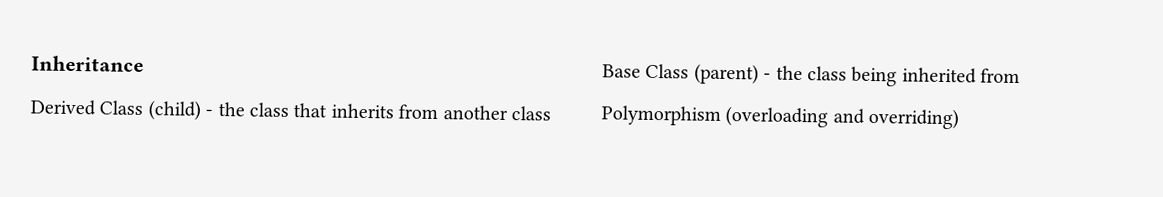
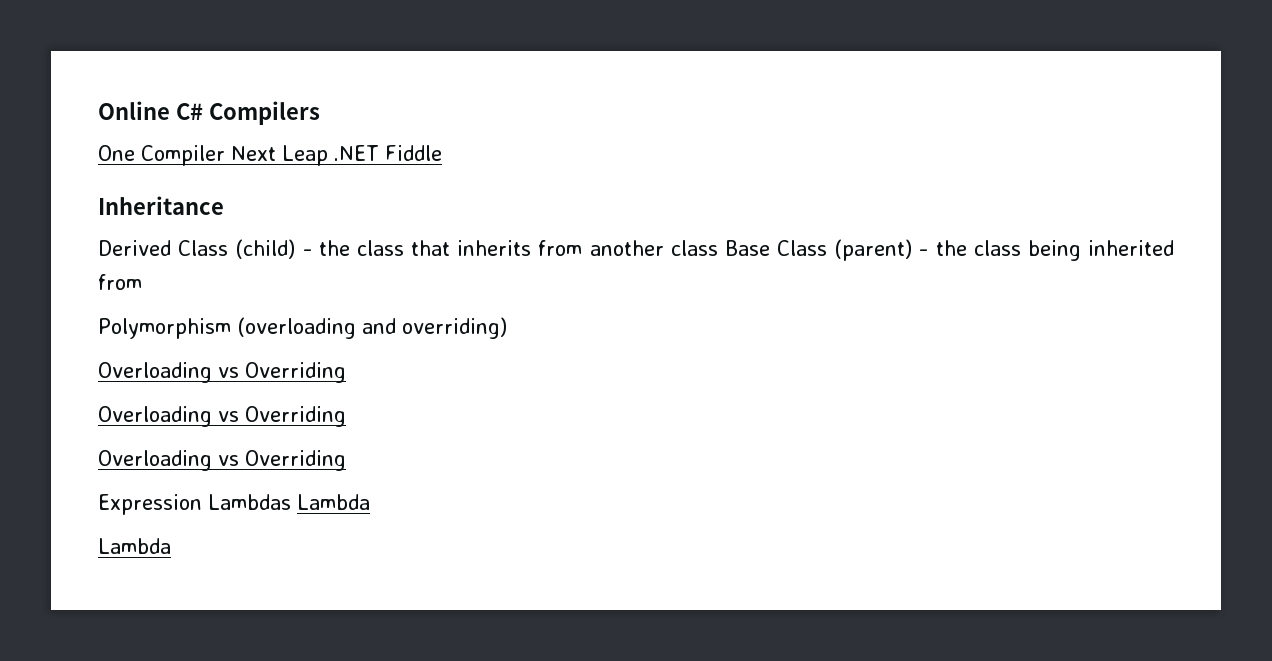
+ Online C# Compilers
+ One Compiler Next Leap .NET Fiddle
  Polymorphism (overloading and overriding)
+ Overloading vs Overriding
+ Overloading vs Overriding
+ Overloading vs Overriding
+ Expression Lambdas Lambda
+ Lambda

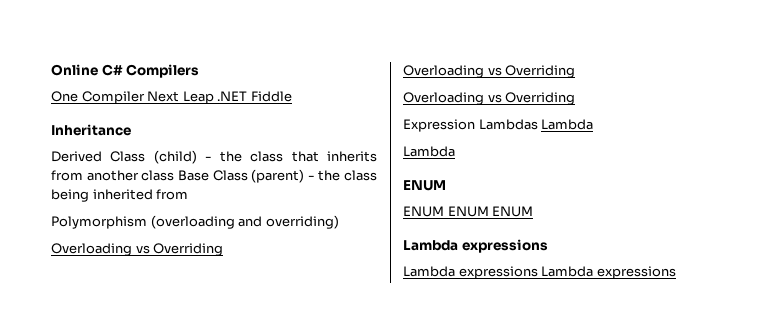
  Expression Lambdas Lambda
  Lambda
+ ENUM
+ ENUM ENUM ENUM
+ Lambda expressions
+ Lambda expressions Lambda expressions

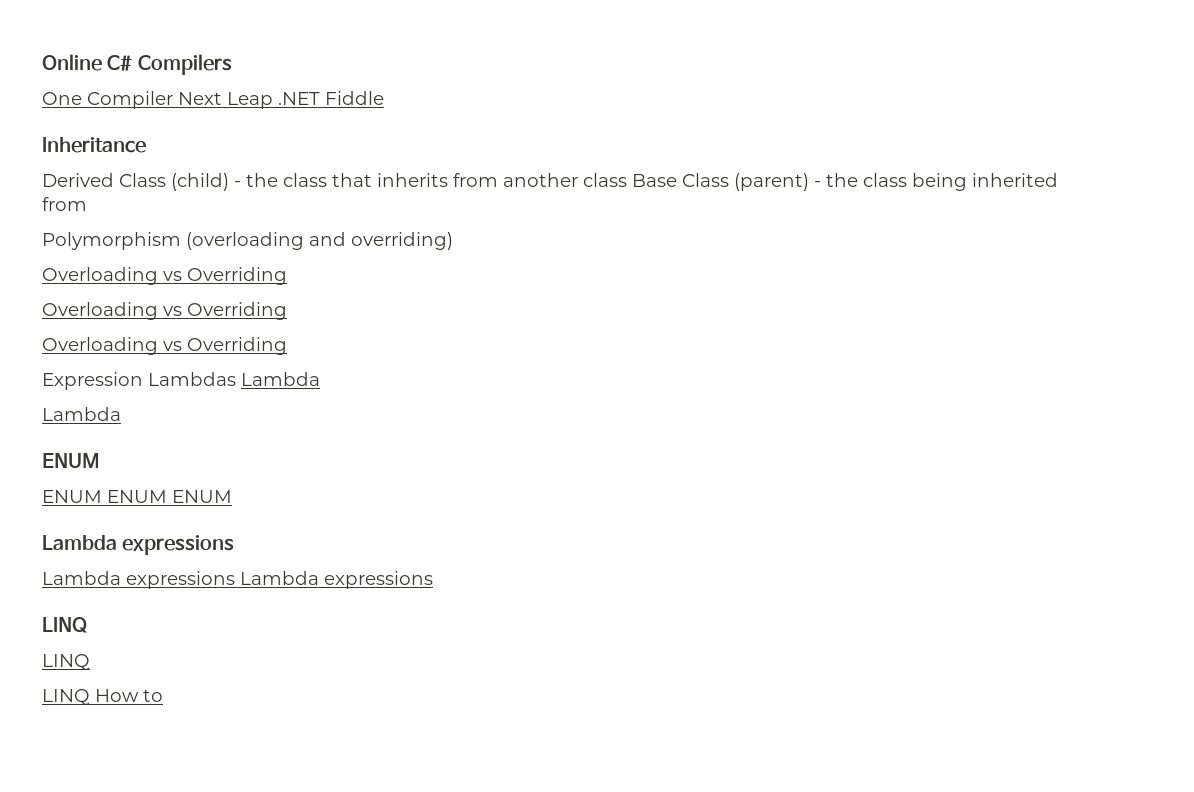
  Lambda expressions Lambda expressions
+ LINQ
+ LINQ
+ LINQ How to

